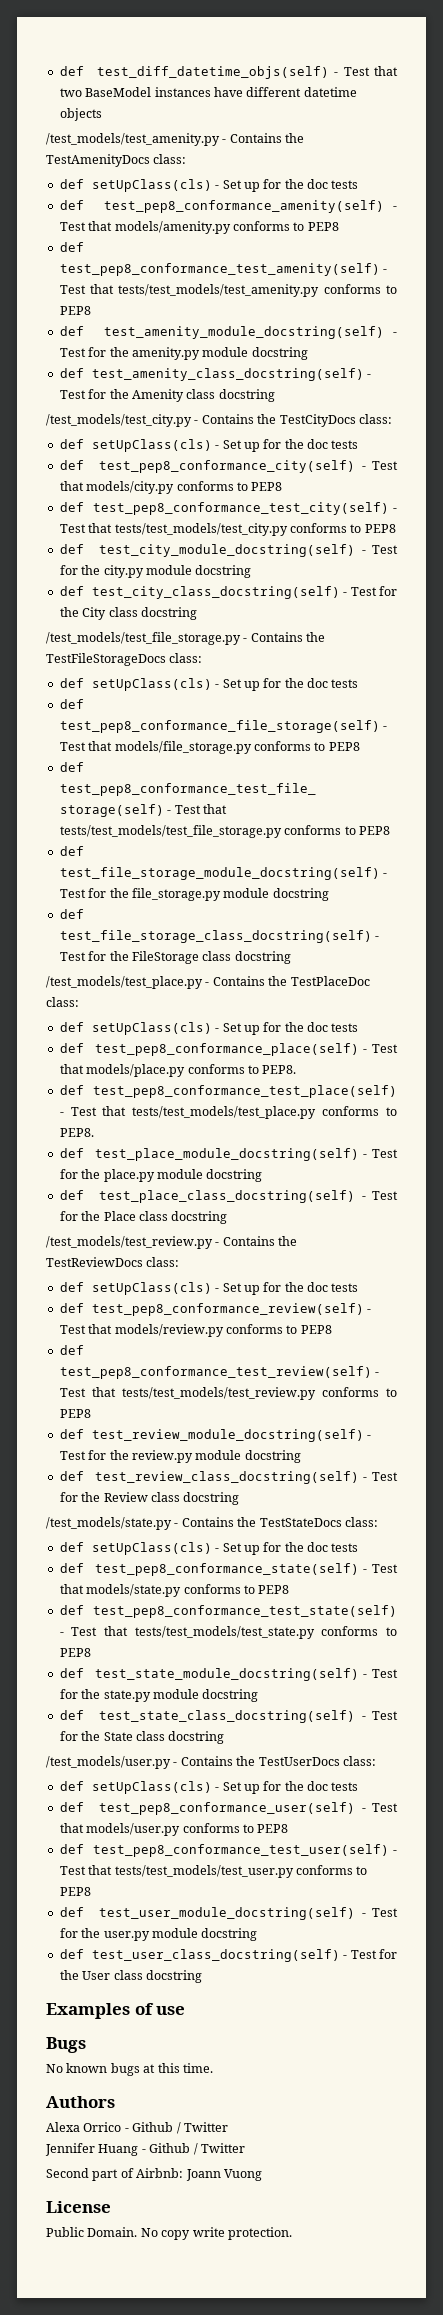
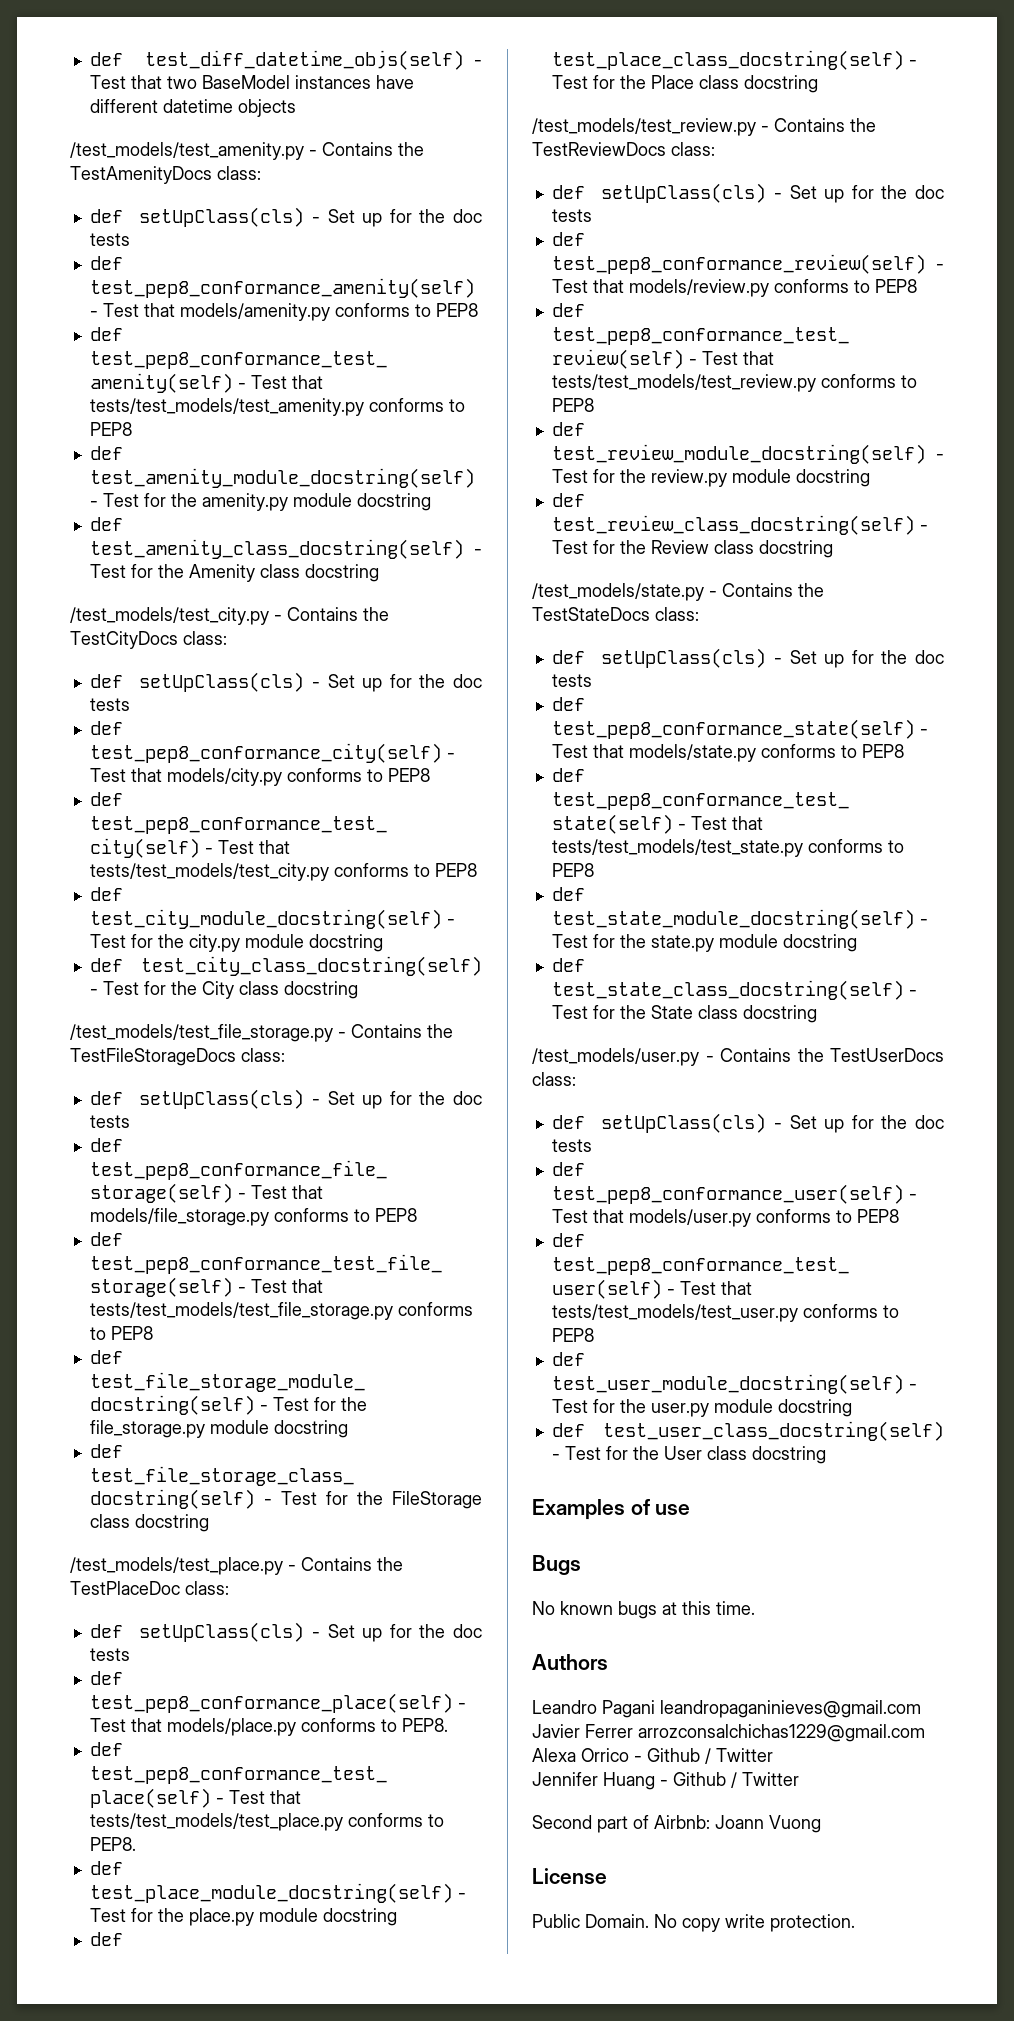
- Alexa Orrico - Github / Twitter
+ Leandro Pagani leandropaganinieves@gmail.com Javier Ferrer arrozconsalchichas1229@gmail.com Alexa Orrico - Github / Twitter

